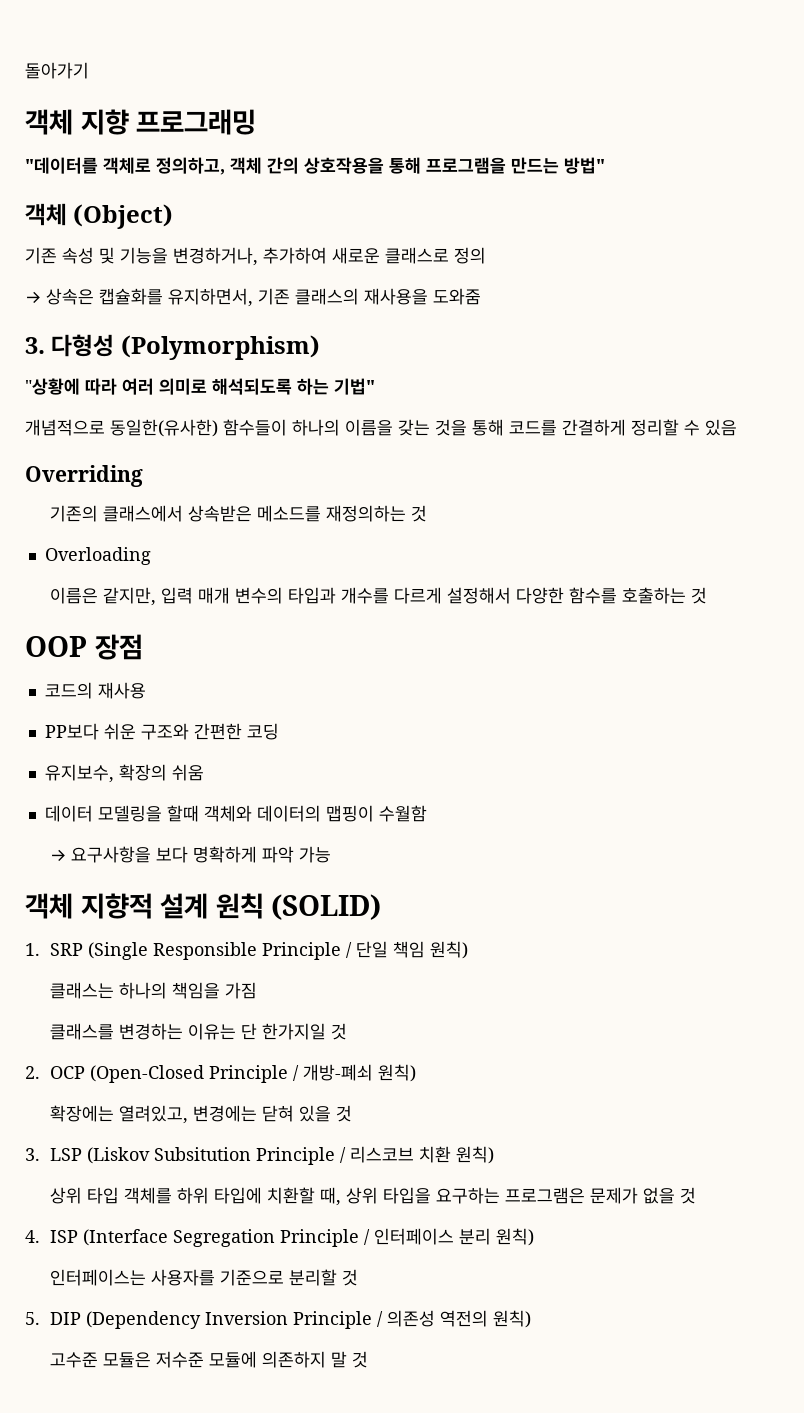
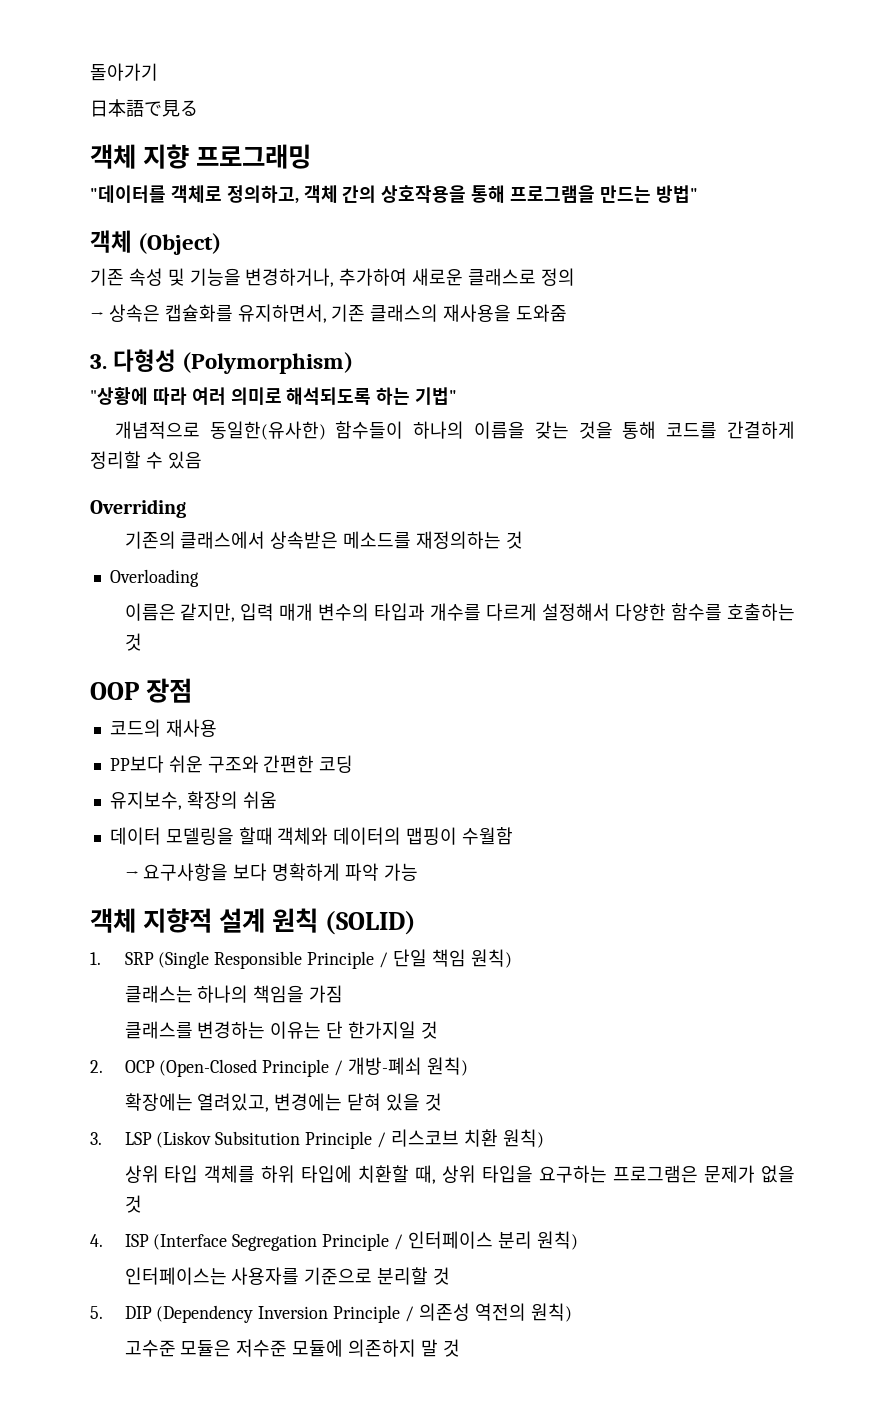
+ 日本語で見る

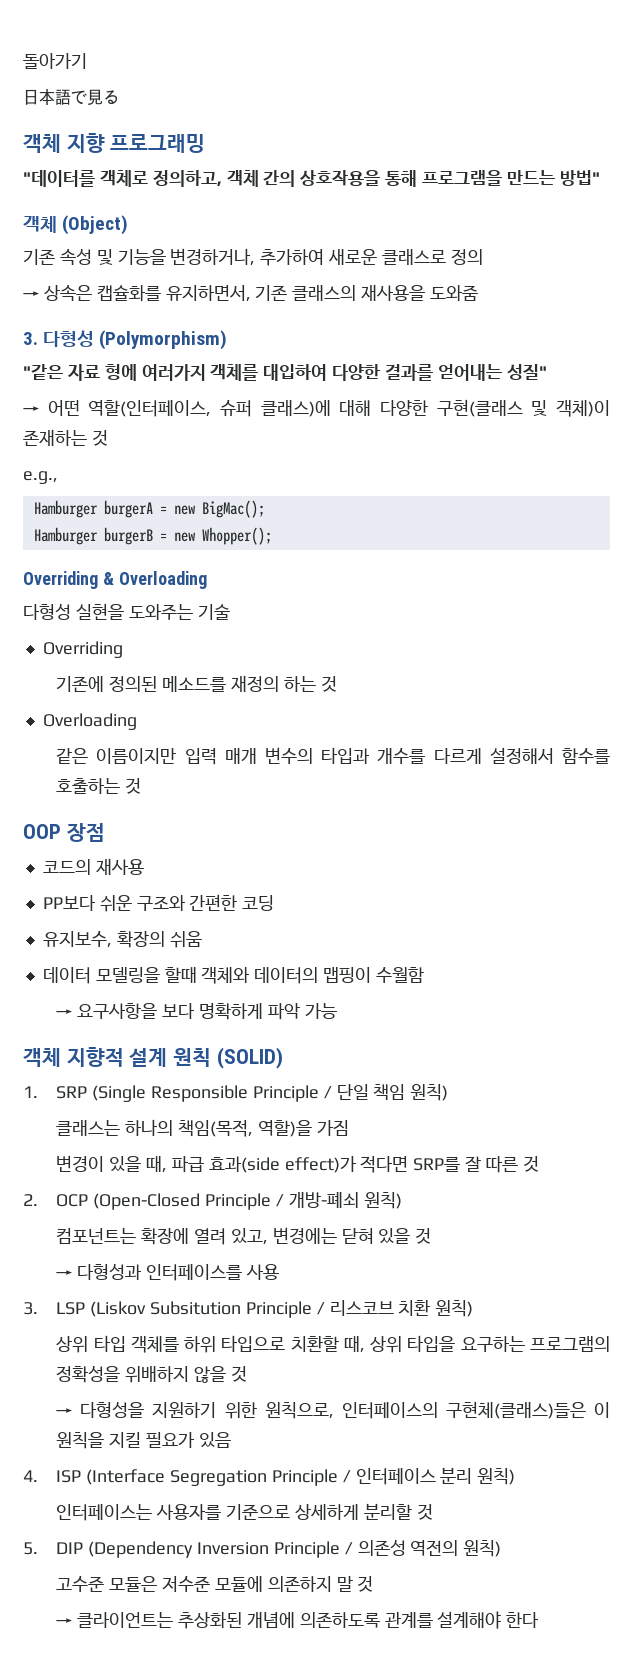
- "상황에 따라 여러 의미로 해석되도록 하는 기법"
- 개념적으로 동일한(유사한) 함수들이 하나의 이름을 갖는 것을 통해 코드를 간결하게 정리할 수 있음
+ "같은 자료 형에 여러가지 객체를 대입하여 다양한 결과를 얻어내는 성질"
+ → 어떤 역할(인터페이스, 슈퍼 클래스)에 대해 다양한 구현(클래스 및 객체)이 존재하는 것
+ e.g.,
+ Hamburger burgerA = new BigMac();
+ Hamburger burgerB = new Whopper();
+ Overriding & Overloading
+ 다형성 실현을 도와주는 기술
  Overriding
- 기존의 클래스에서 상속받은 메소드를 재정의하는 것
+ 기존에 정의된 메소드를 재정의 하는 것
- 이름은 같지만, 입력 매개 변수의 타입과 개수를 다르게 설정해서 다양한 함수를 호출하는 것
+ 같은 이름이지만 입력 매개 변수의 타입과 개수를 다르게 설정해서 함수를 호출하는 것
- 클래스는 하나의 책임을 가짐
+ 클래스는 하나의 책임(목적, 역할)을 가짐
- 클래스를 변경하는 이유는 단 한가지일 것
+ 변경이 있을 때, 파급 효과(side effect)가 적다면 SRP를 잘 따른 것
- 확장에는 열려있고, 변경에는 닫혀 있을 것
+ 컴포넌트는 확장에 열려 있고, 변경에는 닫혀 있을 것
+ → 다형성과 인터페이스를 사용
- 상위 타입 객체를 하위 타입에 치환할 때, 상위 타입을 요구하는 프로그램은 문제가 없을 것
+ 상위 타입 객체를 하위 타입으로 치환할 때, 상위 타입을 요구하는 프로그램의 정확성을 위배하지 않을 것
+ → 다형성을 지원하기 위한 원칙으로, 인터페이스의 구현체(클래스)들은 이 원칙을 지킬 필요가 있음
- 인터페이스는 사용자를 기준으로 분리할 것
+ 인터페이스는 사용자를 기준으로 상세하게 분리할 것
+ → 클라이언트는 추상화된 개념에 의존하도록 관계를 설계해야 한다

